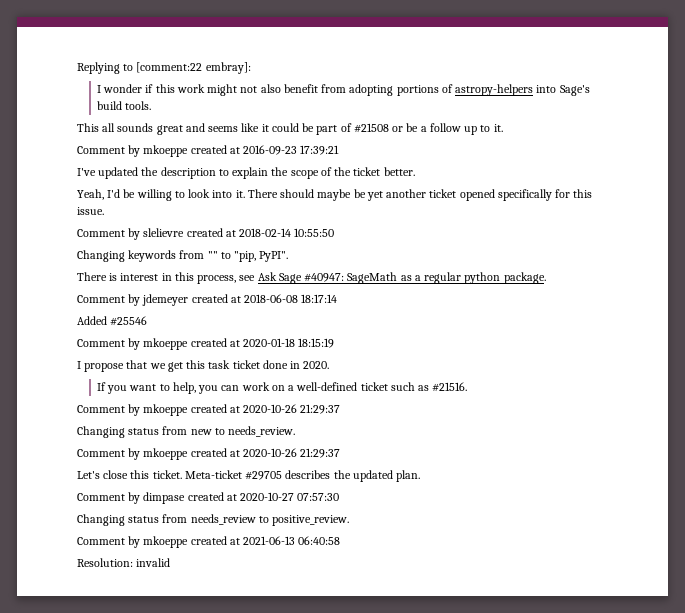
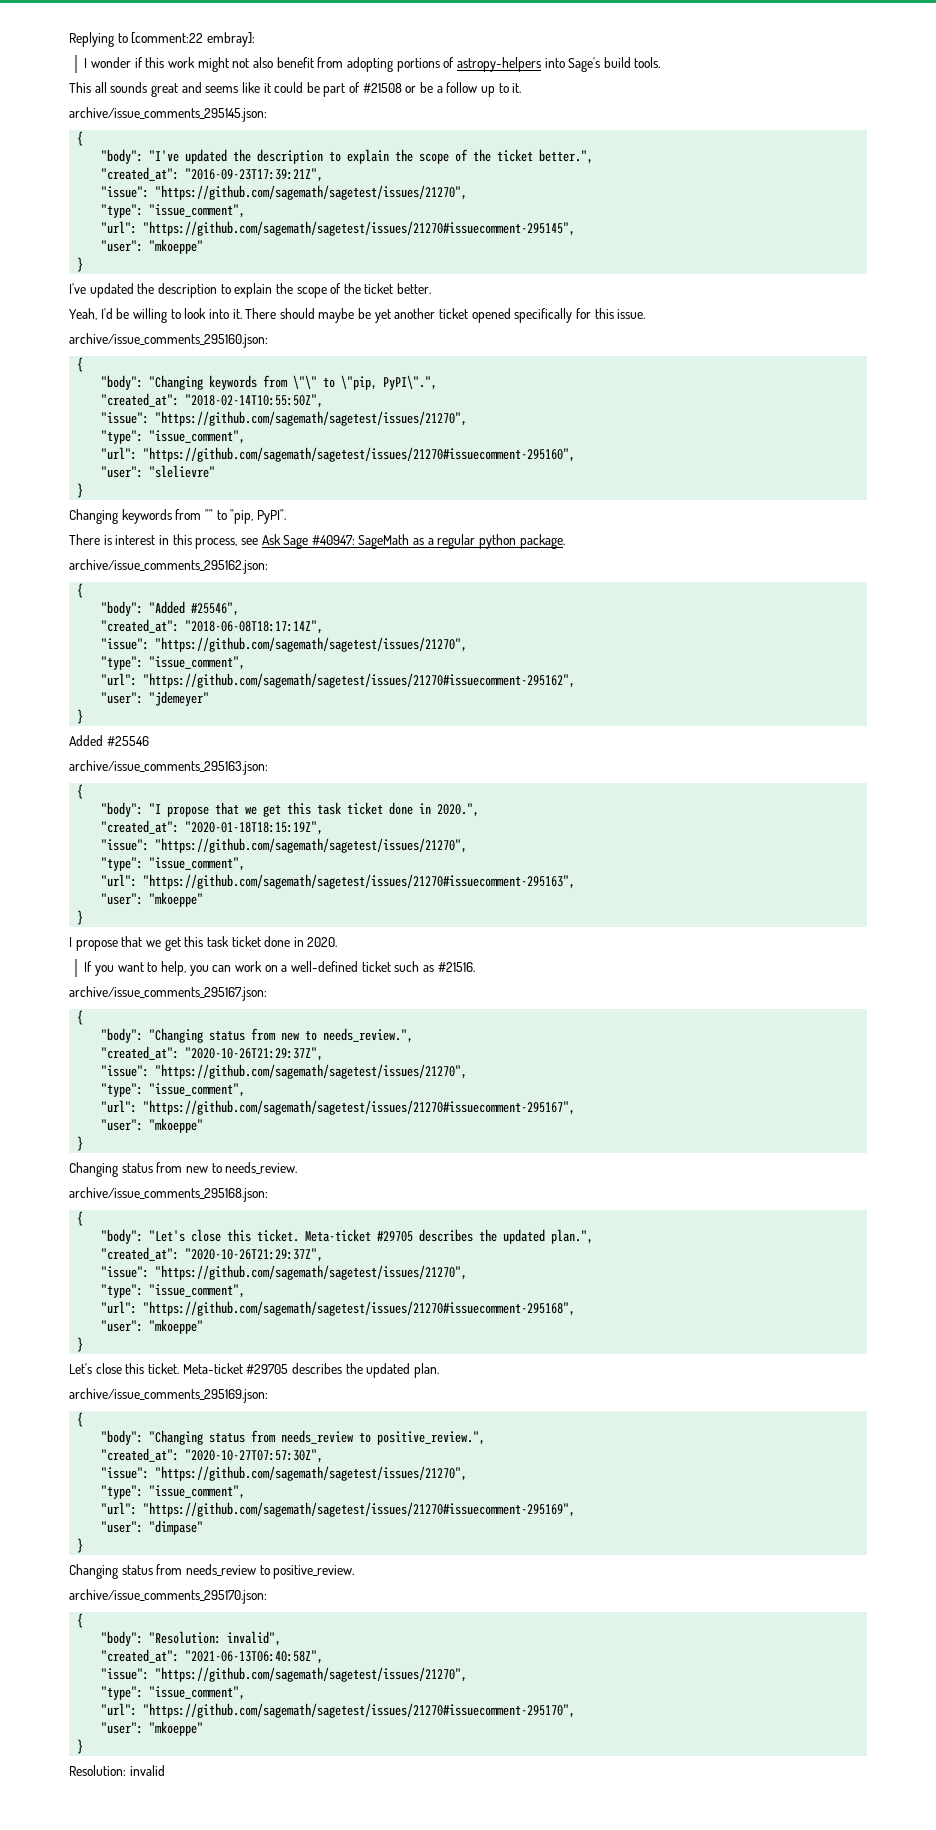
- Comment by mkoeppe created at 2016-09-23 17:39:21
+ archive/issue_comments_295145.json:
+ {
+ "body": "I've updated the description to explain the scope of the ticket better.",
+ "created_at": "2016-09-23T17:39:21Z",
+ "issue": "https://github.com/sagemath/sagetest/issues/21270",
+ "type": "issue_comment",
+ "url": "https://github.com/sagemath/sagetest/issues/21270#issuecomment-295145",
+ "user": "mkoeppe"
+ }
- Comment by slelievre created at 2018-02-14 10:55:50
+ archive/issue_comments_295160.json:
+ {
+ "body": "Changing keywords from \"\" to \"pip, PyPI\".",
+ "created_at": "2018-02-14T10:55:50Z",
+ "issue": "https://github.com/sagemath/sagetest/issues/21270",
+ "type": "issue_comment",
+ "url": "https://github.com/sagemath/sagetest/issues/21270#issuecomment-295160",
+ "user": "slelievre"
+ }
- Comment by jdemeyer created at 2018-06-08 18:17:14
+ archive/issue_comments_295162.json:
+ {
+ "body": "Added #25546",
+ "created_at": "2018-06-08T18:17:14Z",
+ "issue": "https://github.com/sagemath/sagetest/issues/21270",
+ "type": "issue_comment",
+ "url": "https://github.com/sagemath/sagetest/issues/21270#issuecomment-295162",
+ "user": "jdemeyer"
+ }
  Added #25546
- Comment by mkoeppe created at 2020-01-18 18:15:19
+ archive/issue_comments_295163.json:
+ {
+ "body": "I propose that we get this task ticket done in 2020.",
+ "created_at": "2020-01-18T18:15:19Z",
+ "issue": "https://github.com/sagemath/sagetest/issues/21270",
+ "type": "issue_comment",
+ "url": "https://github.com/sagemath/sagetest/issues/21270#issuecomment-295163",
+ "user": "mkoeppe"
+ }
  If you want to help, you can work on a well-defined ticket such as #21516.
- Comment by mkoeppe created at 2020-10-26 21:29:37
+ archive/issue_comments_295167.json:
+ {
+ "body": "Changing status from new to needs_review.",
+ "created_at": "2020-10-26T21:29:37Z",
+ "issue": "https://github.com/sagemath/sagetest/issues/21270",
+ "type": "issue_comment",
+ "url": "https://github.com/sagemath/sagetest/issues/21270#issuecomment-295167",
+ "user": "mkoeppe"
+ }
  Changing status from new to needs_review.
- Comment by mkoeppe created at 2020-10-26 21:29:37
+ archive/issue_comments_295168.json:
+ {
+ "body": "Let's close this ticket. Meta-ticket #29705 describes the updated plan.",
+ "created_at": "2020-10-26T21:29:37Z",
+ "issue": "https://github.com/sagemath/sagetest/issues/21270",
+ "type": "issue_comment",
+ "url": "https://github.com/sagemath/sagetest/issues/21270#issuecomment-295168",
+ "user": "mkoeppe"
+ }
- Comment by dimpase created at 2020-10-27 07:57:30
+ archive/issue_comments_295169.json:
+ {
+ "body": "Changing status from needs_review to positive_review.",
+ "created_at": "2020-10-27T07:57:30Z",
+ "issue": "https://github.com/sagemath/sagetest/issues/21270",
+ "type": "issue_comment",
+ "url": "https://github.com/sagemath/sagetest/issues/21270#issuecomment-295169",
+ "user": "dimpase"
+ }
- Comment by mkoeppe created at 2021-06-13 06:40:58
+ archive/issue_comments_295170.json:
+ {
+ "body": "Resolution: invalid",
+ "created_at": "2021-06-13T06:40:58Z",
+ "issue": "https://github.com/sagemath/sagetest/issues/21270",
+ "type": "issue_comment",
+ "url": "https://github.com/sagemath/sagetest/issues/21270#issuecomment-295170",
+ "user": "mkoeppe"
+ }

